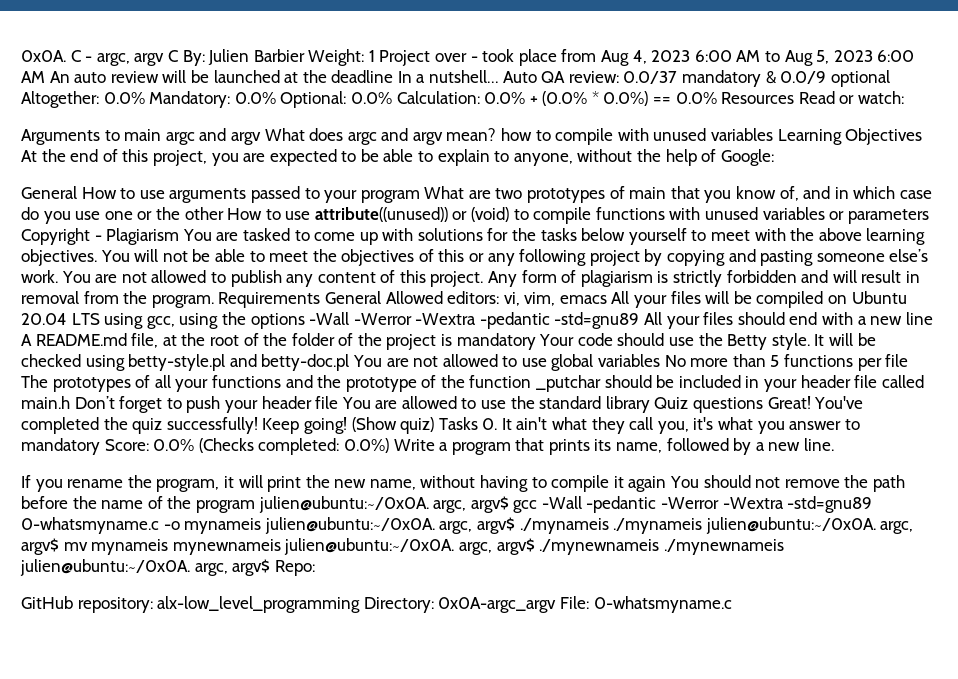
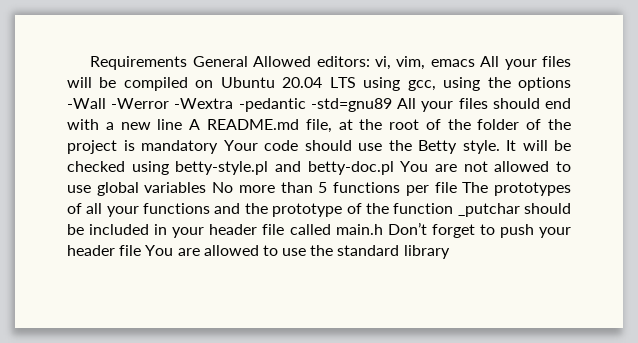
- 0x0A. C - argc, argv C By: Julien Barbier Weight: 1 Project over - took place from Aug 4, 2023 6:00 AM to Aug 5, 2023 6:00 AM An auto review will be launched at the deadline In a nutshell… Auto QA review: 0.0/37 mandatory & 0.0/9 optional Altogether: 0.0% Mandatory: 0.0% Optional: 0.0% Calculation: 0.0% + (0.0% * 0.0%) == 0.0% Resources Read or watch:
- Arguments to main argc and argv What does argc and argv mean? how to compile with unused variables Learning Objectives At the end of this project, you are expected to be able to explain to anyone, without the help of Google:
- General How to use arguments passed to your program What are two prototypes of main that you know of, and in which case do you use one or the other How to use attribute((unused)) or (void) to compile functions with unused variables or parameters Copyright - Plagiarism You are tasked to come up with solutions for the tasks below yourself to meet with the above learning objectives. You will not be able to meet the objectives of this or any following project by copying and pasting someone else’s work. You are not allowed to publish any content of this project. Any form of plagiarism is strictly forbidden and will result in removal from the program.
- It will be checked using betty-style.pl and betty-doc.pl You are not allowed to use global variables No more than 5 functions per file The prototypes of all your functions and the prototype of the function _putchar should be included in your header file called main.h Don’t forget to push your header file You are allowed to use the standard library Quiz questions Great! You've completed the quiz successfully! Keep going! (Show quiz) Tasks 0. It ain't what they call you, it's what you answer to mandatory Score: 0.0% (Checks completed: 0.0%) Write a program that prints its name, followed by a new line.
- If you rename the program, it will print the new name, without having to compile it again You should not remove the path before the name of the program julien@ubuntu:~/0x0A. argc, argv$ gcc -Wall -pedantic -Werror -Wextra -std=gnu89 0-whatsmyname.c -o mynameis julien@ubuntu:~/0x0A. argc, argv$ ./mynameis ./mynameis julien@ubuntu:~/0x0A. argc, argv$ mv mynameis mynewnameis julien@ubuntu:~/0x0A. argc, argv$ ./mynewnameis ./mynewnameis julien@ubuntu:~/0x0A. argc, argv$ Repo:
- GitHub repository: alx-low_level_programming Directory: 0x0A-argc_argv File: 0-whatsmyname.c
+ It will be checked using betty-style.pl and betty-doc.pl You are not allowed to use global variables No more than 5 functions per file The prototypes of all your functions and the prototype of the function _putchar should be included in your header file called main.h Don’t forget to push your header file You are allowed to use the standard library

